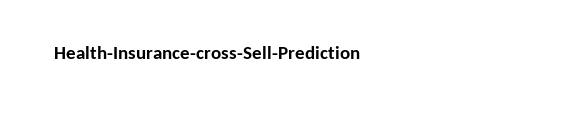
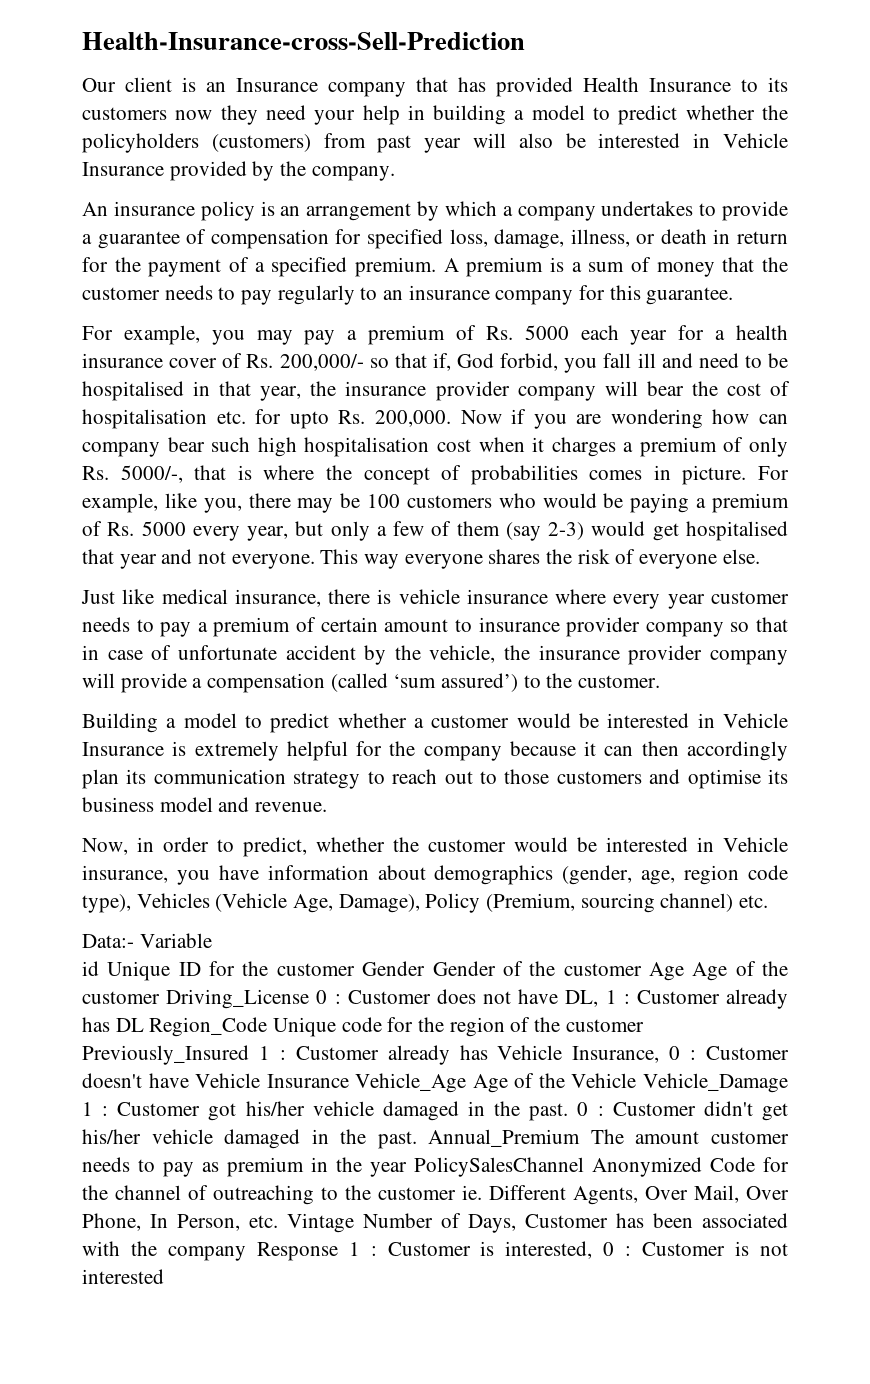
+ Our client is an Insurance company that has provided Health Insurance to its customers now they need your help in building a model to predict whether the policyholders (customers) from past year will also be interested in Vehicle Insurance provided by the company.
+ An insurance policy is an arrangement by which a company undertakes to provide a guarantee of compensation for specified loss, damage, illness, or death in return for the payment of a specified premium. A premium is a sum of money that the customer needs to pay regularly to an insurance company for this guarantee.
+ For example, you may pay a premium of Rs. 5000 each year for a health insurance cover of Rs. 200,000/- so that if, God forbid, you fall ill and need to be hospitalised in that year, the insurance provider company will bear the cost of hospitalisation etc. for upto Rs. 200,000. Now if you are wondering how can company bear such high hospitalisation cost when it charges a premium of only Rs. 5000/-, that is where the concept of probabilities comes in picture. For example, like you, there may be 100 customers who would be paying a premium of Rs. 5000 every year, but only a few of them (say 2-3) would get hospitalised that year and not everyone. This way everyone shares the risk of everyone else.
+ Just like medical insurance, there is vehicle insurance where every year customer needs to pay a premium of certain amount to insurance provider company so that in case of unfortunate accident by the vehicle, the insurance provider company will provide a compensation (called ‘sum assured’) to the customer.
+ Building a model to predict whether a customer would be interested in Vehicle Insurance is extremely helpful for the company because it can then accordingly plan its communication strategy to reach out to those customers and optimise its business model and revenue.
+ Now, in order to predict, whether the customer would be interested in Vehicle insurance, you have information about demographics (gender, age, region code type), Vehicles (Vehicle Age, Damage), Policy (Premium, sourcing channel) etc.
+ Data:- Variable
+ id Unique ID for the customer Gender Gender of the customer Age Age of the customer Driving_License 0 : Customer does not have DL, 1 : Customer already has DL Region_Code Unique code for the region of the customer Previously_Insured 1 : Customer already has Vehicle Insurance, 0 : Customer doesn't have Vehicle Insurance Vehicle_Age Age of the Vehicle Vehicle_Damage 1 : Customer got his/her vehicle damaged in the past. 0 : Customer didn't get his/her vehicle damaged in the past. Annual_Premium The amount customer needs to pay as premium in the year PolicySalesChannel Anonymized Code for the channel of outreaching to the customer ie. Different Agents, Over Mail, Over Phone, In Person, etc. Vintage Number of Days, Customer has been associated with the company Response 1 : Customer is interested, 0 : Customer is not interested

